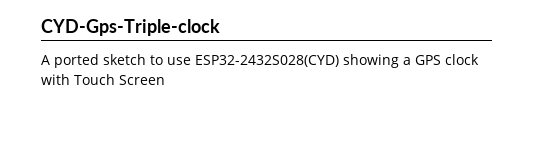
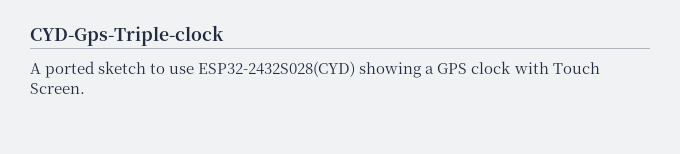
- A ported sketch to use ESP32-2432S028(CYD) showing a GPS clock with Touch Screen
+ A ported sketch to use ESP32-2432S028(CYD) showing a GPS clock with Touch Screen.

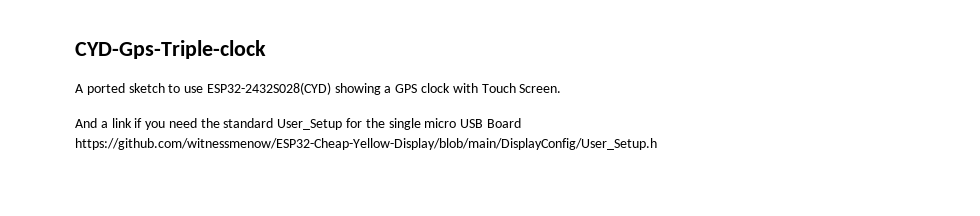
+ And a link if you need the standard User_Setup for the single micro USB Board https://github.com/witnessmenow/ESP32-Cheap-Yellow-Display/blob/main/DisplayConfig/User_Setup.h

